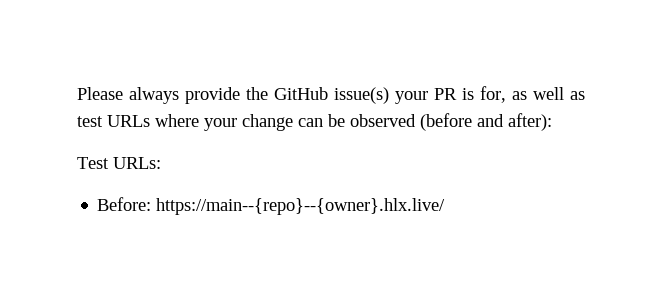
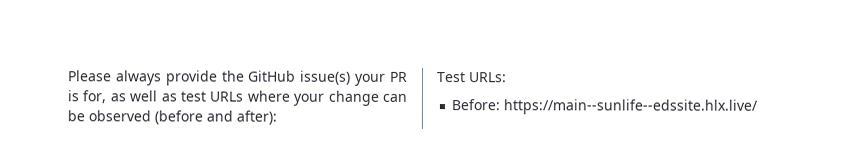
- Before: https://main--{repo}--{owner}.hlx.live/
+ Before: https://main--sunlife--edssite.hlx.live/

